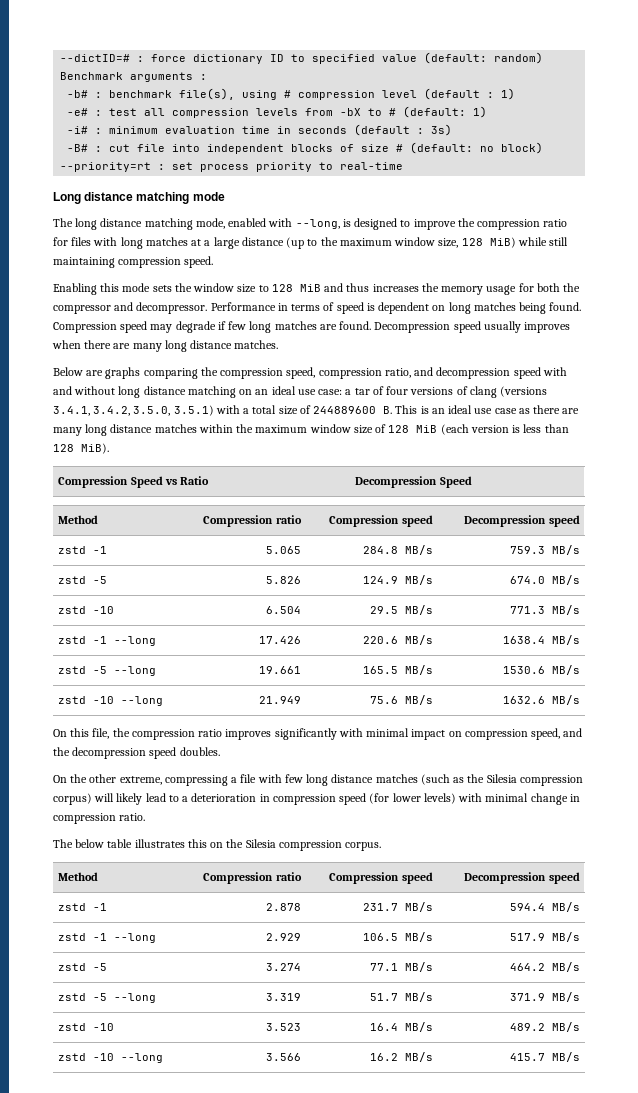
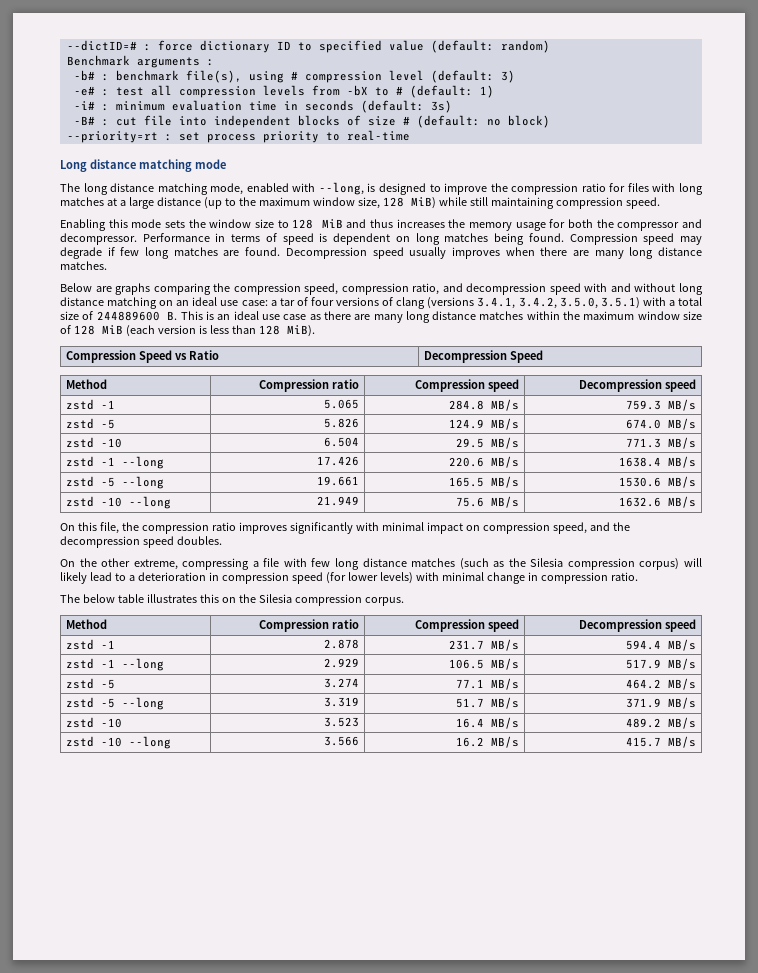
- -b# : benchmark file(s), using # compression level (default : 1)
+ -b# : benchmark file(s), using # compression level (default: 3)
- -i# : minimum evaluation time in seconds (default : 3s)
+ -i# : minimum evaluation time in seconds (default: 3s)

